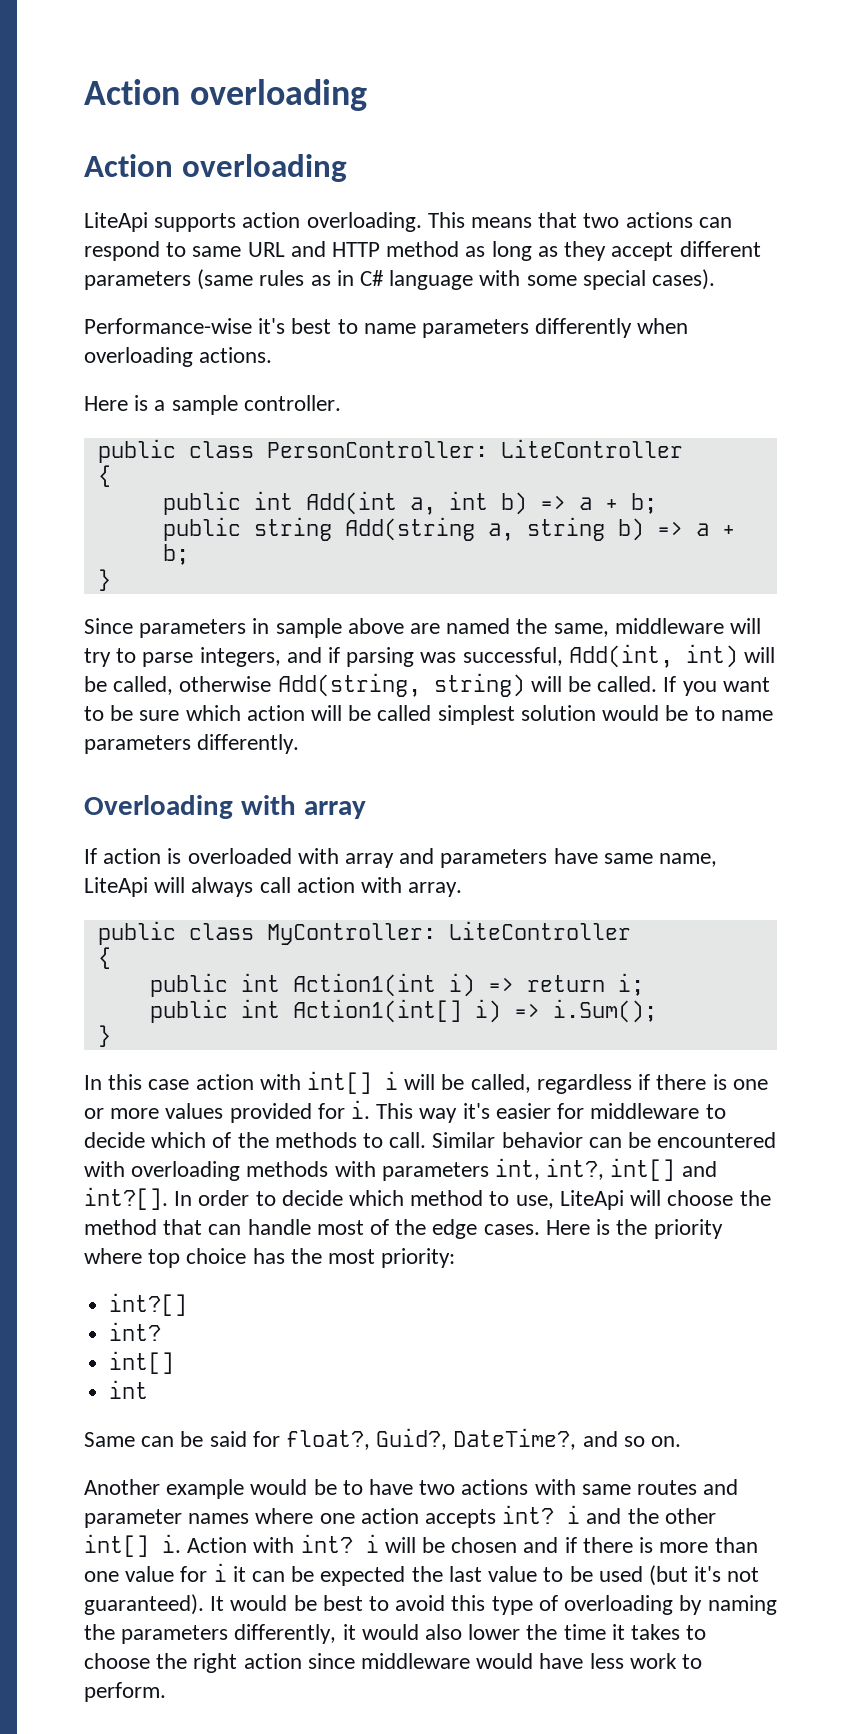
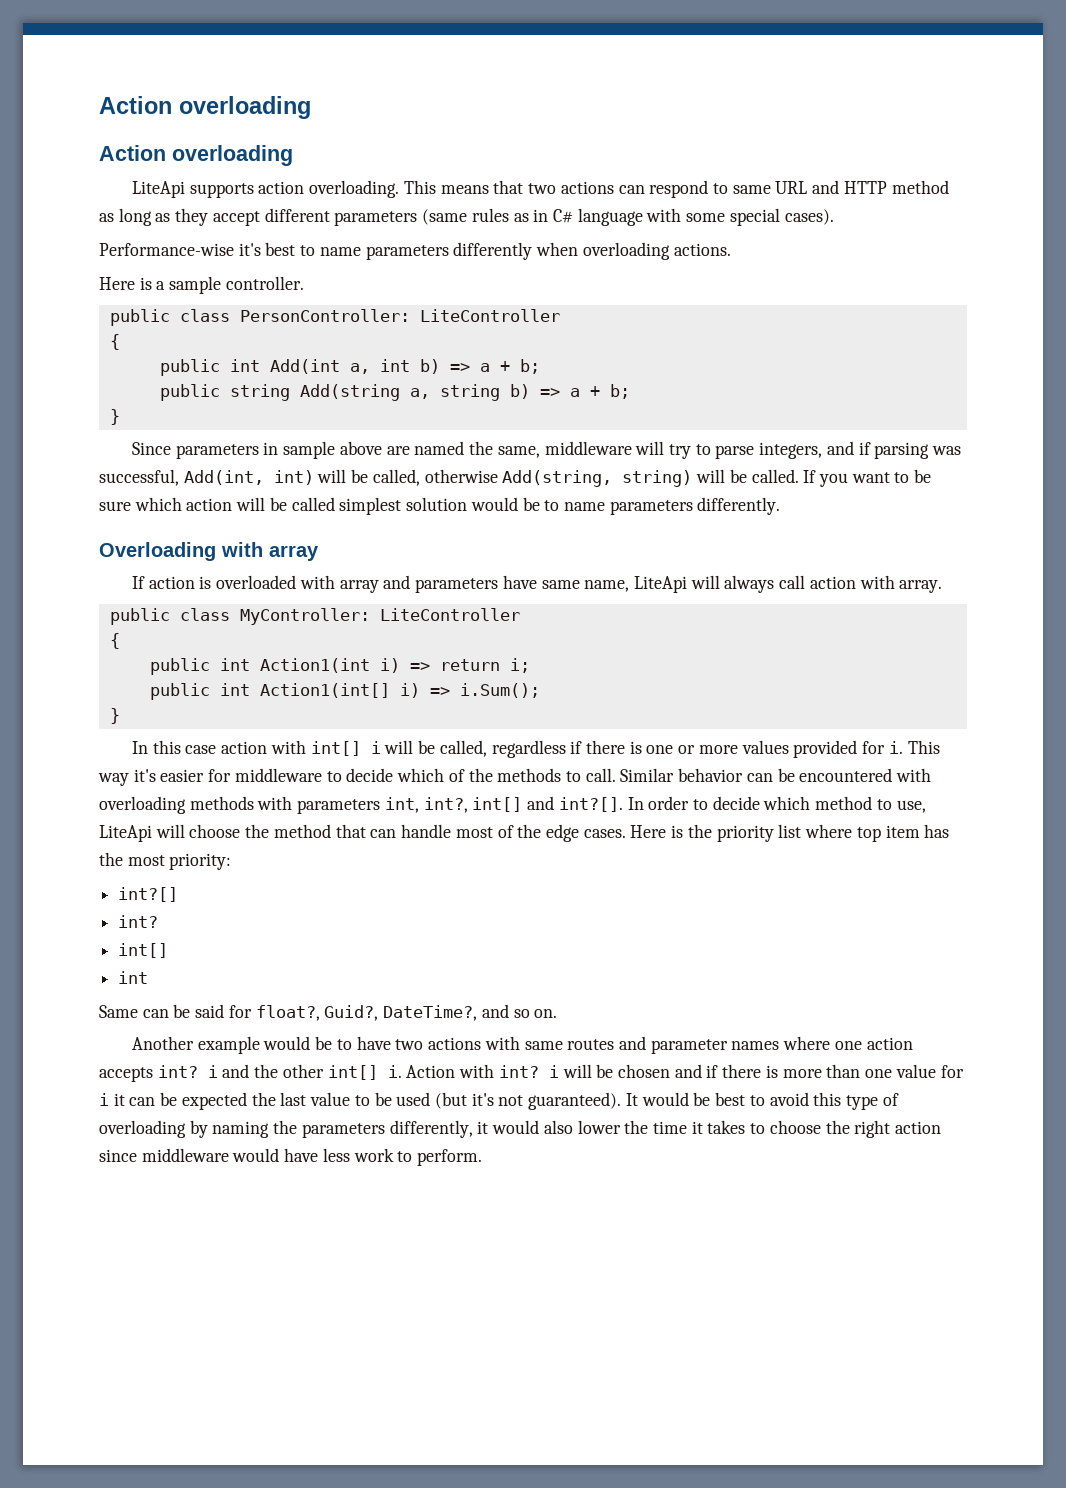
- Here is the priority where top choice has the most priority:
+ Here is the priority list where top item has the most priority:

